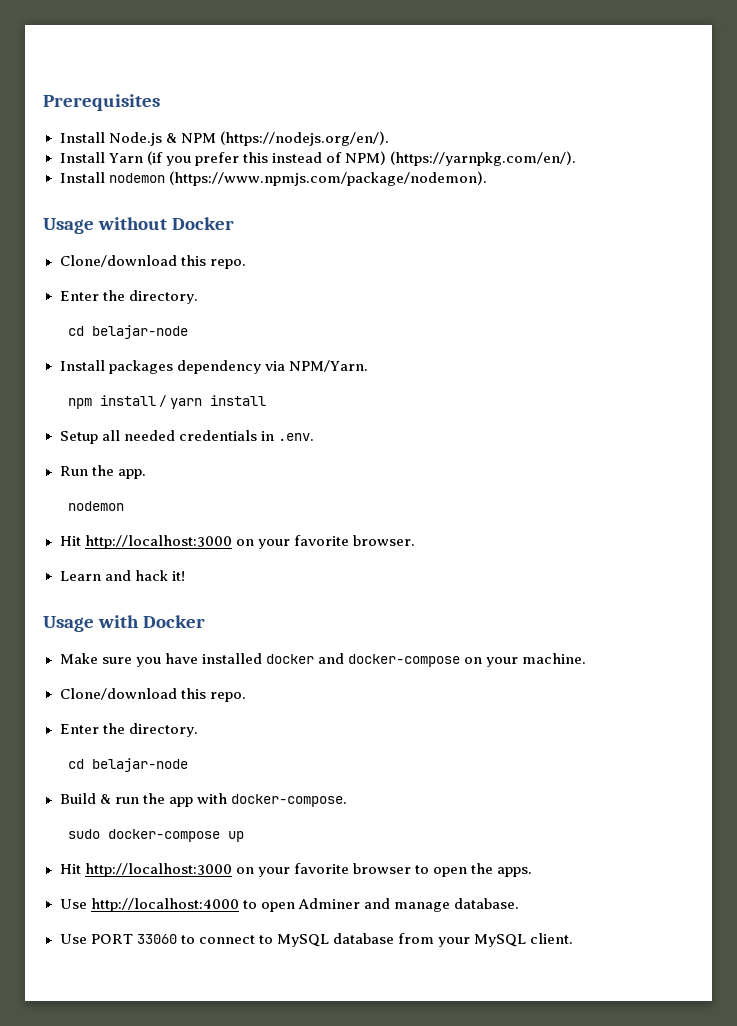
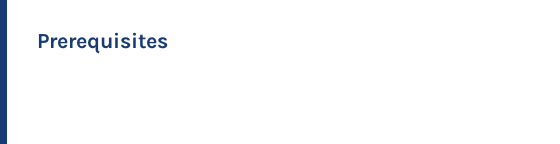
- Install Node.js & NPM (https://nodejs.org/en/).
- Install Yarn (if you prefer this instead of NPM) (https://yarnpkg.com/en/).
- Install nodemon (https://www.npmjs.com/package/nodemon).
- Usage without Docker
- Clone/download this repo.
- Enter the directory.
- cd belajar-node
- Install packages dependency via NPM/Yarn.
- npm install / yarn install
- Setup all needed credentials in .env.
- Run the app.
- nodemon
- Hit http://localhost:3000 on your favorite browser.
- Learn and hack it!
- Usage with Docker
- Make sure you have installed docker and docker-compose on your machine.
- Clone/download this repo.
- Enter the directory.
- cd belajar-node
- Build & run the app with docker-compose.
- sudo docker-compose up
- Hit http://localhost:3000 on your favorite browser to open the apps.
- Use http://localhost:4000 to open Adminer and manage database.
- Use PORT 33060 to connect to MySQL database from your MySQL client.

